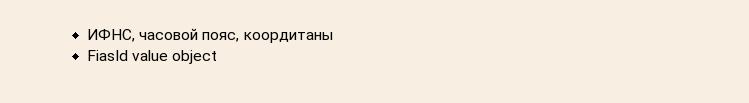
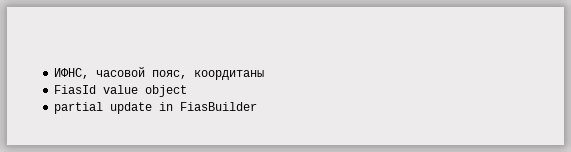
+ partial update in FiasBuilder

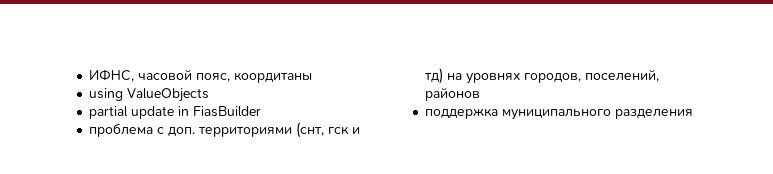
- FiasId value object
+ using ValueObjects
+ проблема с доп. территориями (снт, гск и тд) на уровнях городов, поселений, районов
+ поддержка муниципального разделения

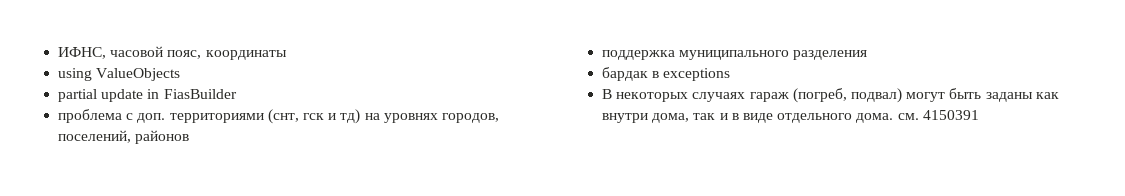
- ИФНС, часовой пояс, коордитаны
+ ИФНС, часовой пояс, координаты
+ бардак в exceptions
+ В некоторых случаях гараж (погреб, подвал) могут быть заданы как внутри дома, так и в виде отдельного дома. см. 4150391

